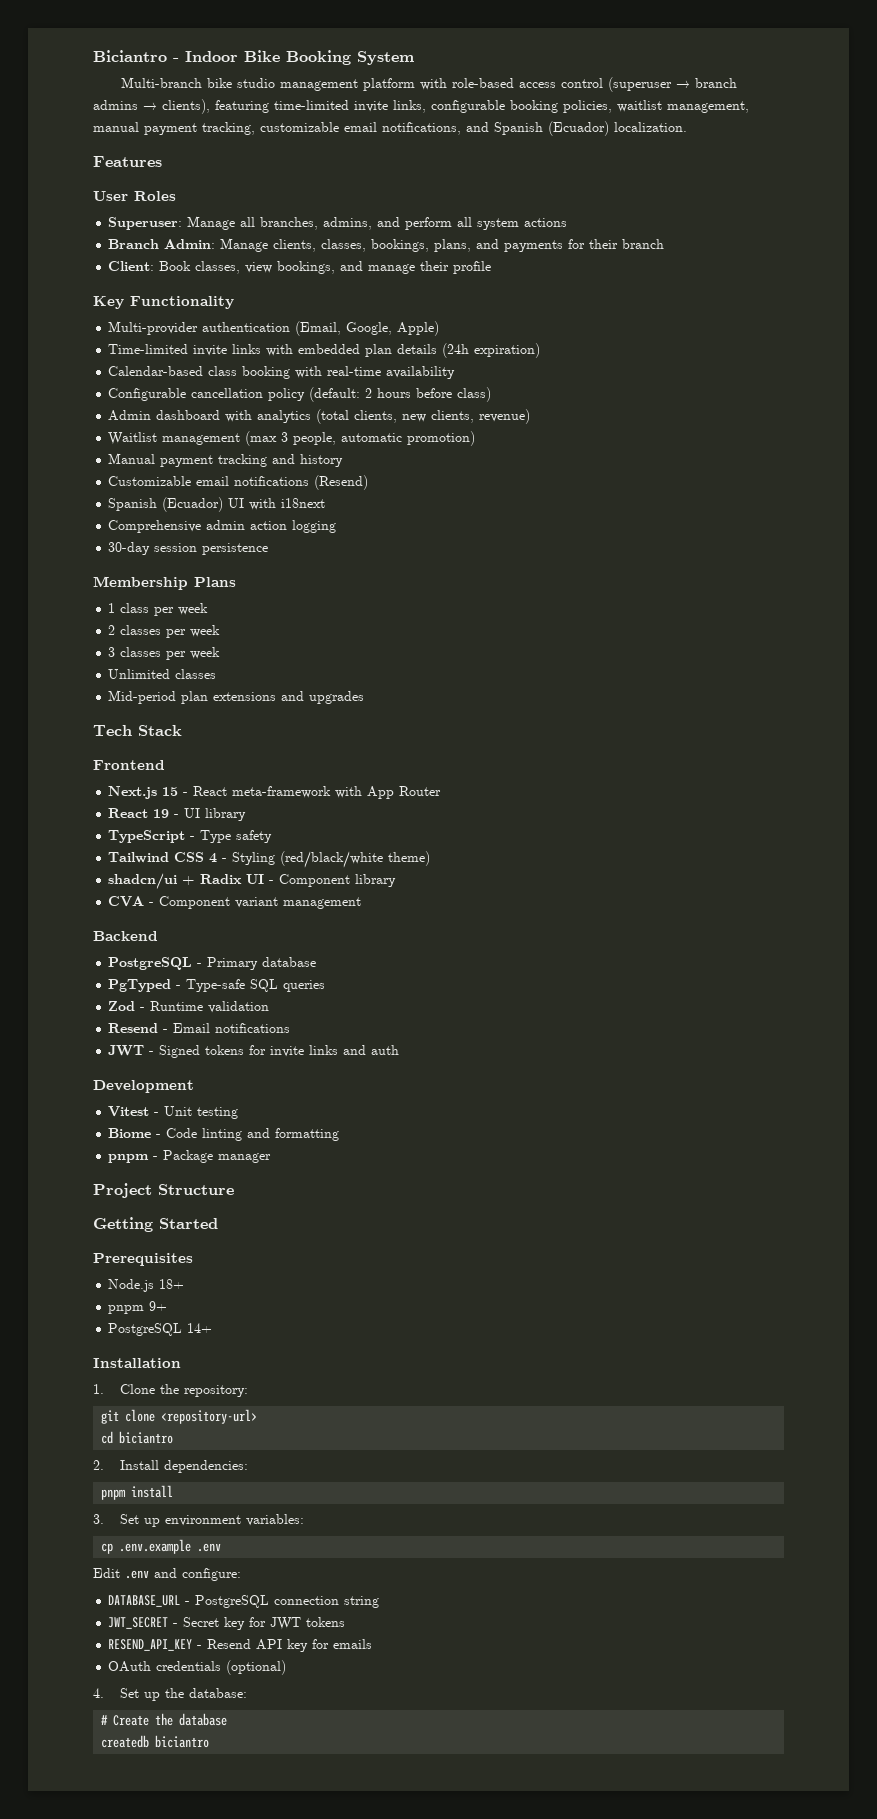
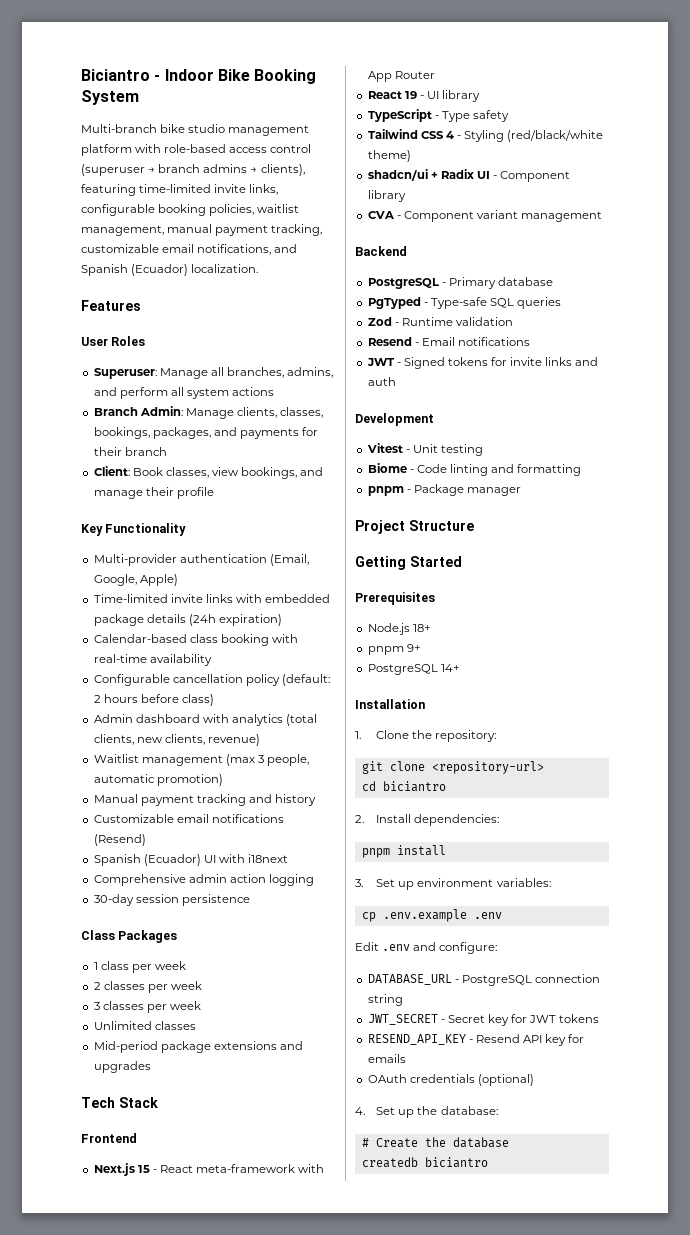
- Branch Admin: Manage clients, classes, bookings, plans, and payments for their branch
+ Branch Admin: Manage clients, classes, bookings, packages, and payments for their branch
- Time-limited invite links with embedded plan details (24h expiration)
+ Time-limited invite links with embedded package details (24h expiration)
- Membership Plans
+ Class Packages
- Mid-period plan extensions and upgrades
+ Mid-period package extensions and upgrades

